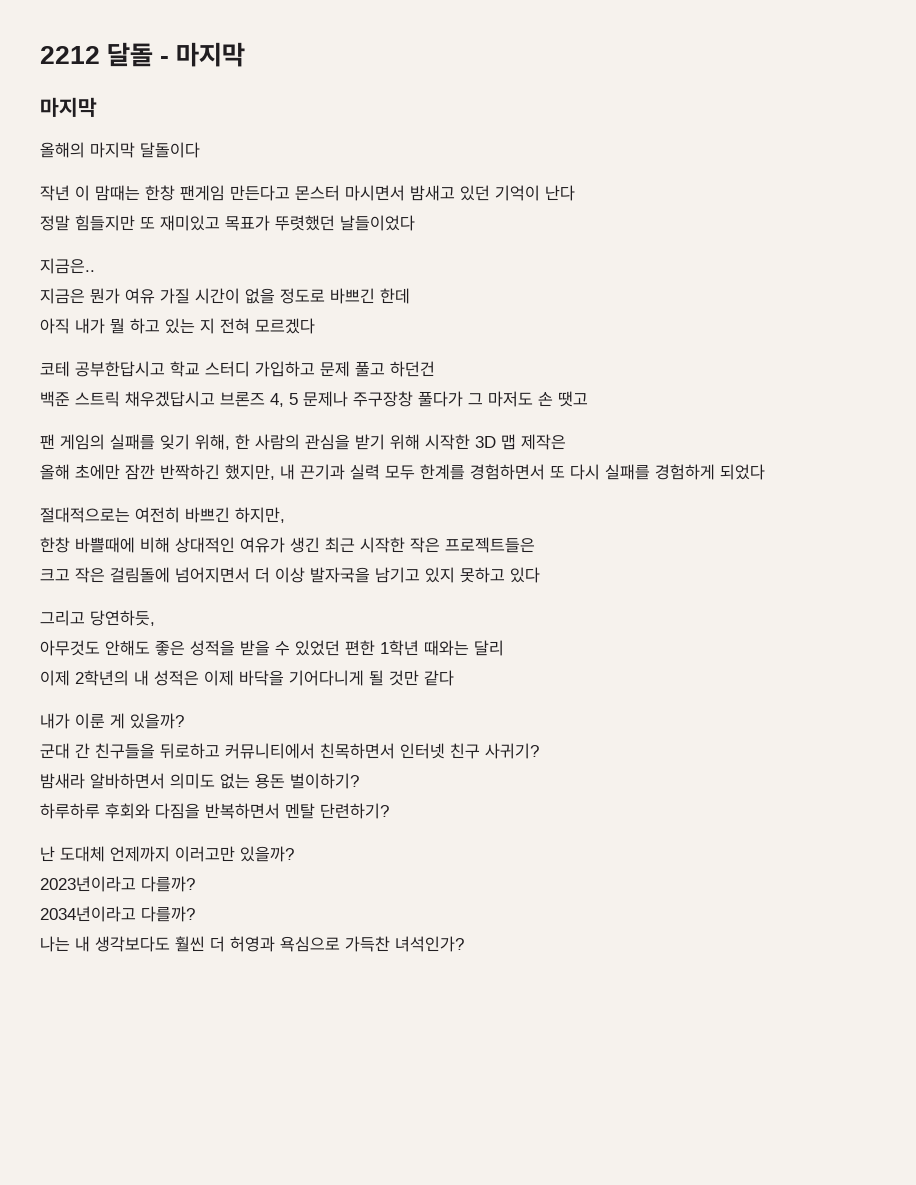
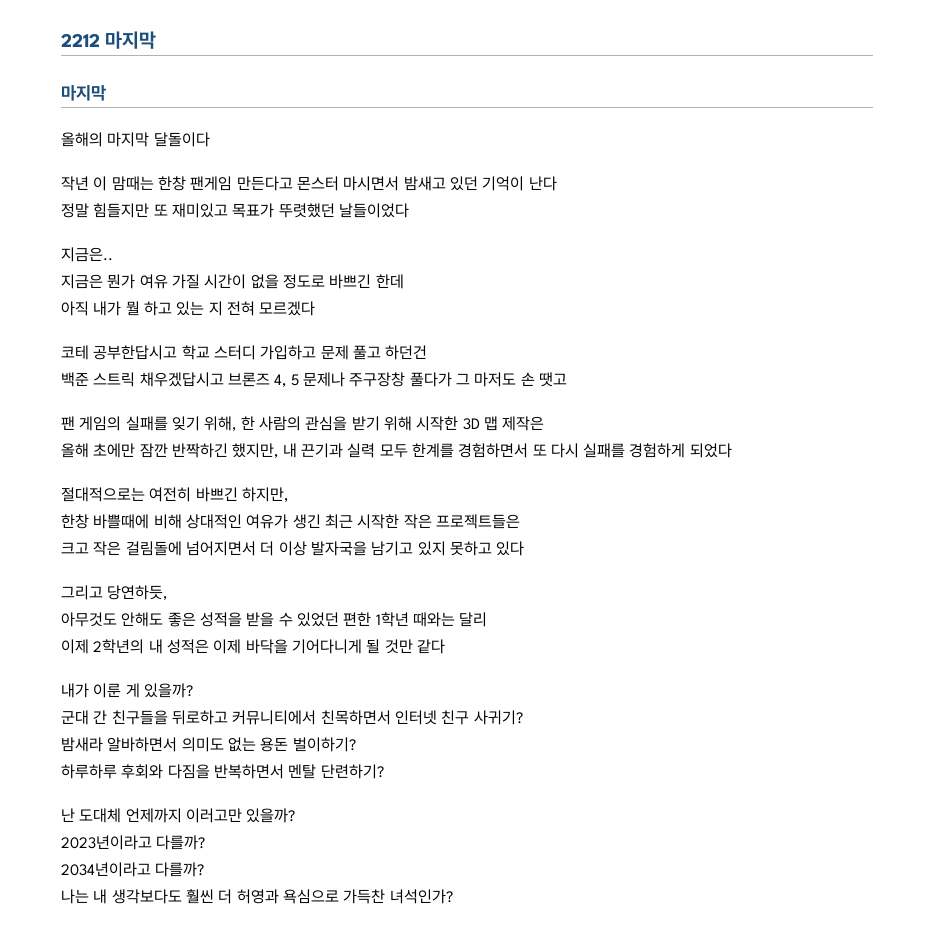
- 2212 달돌 - 마지막
+ 2212 마지막

